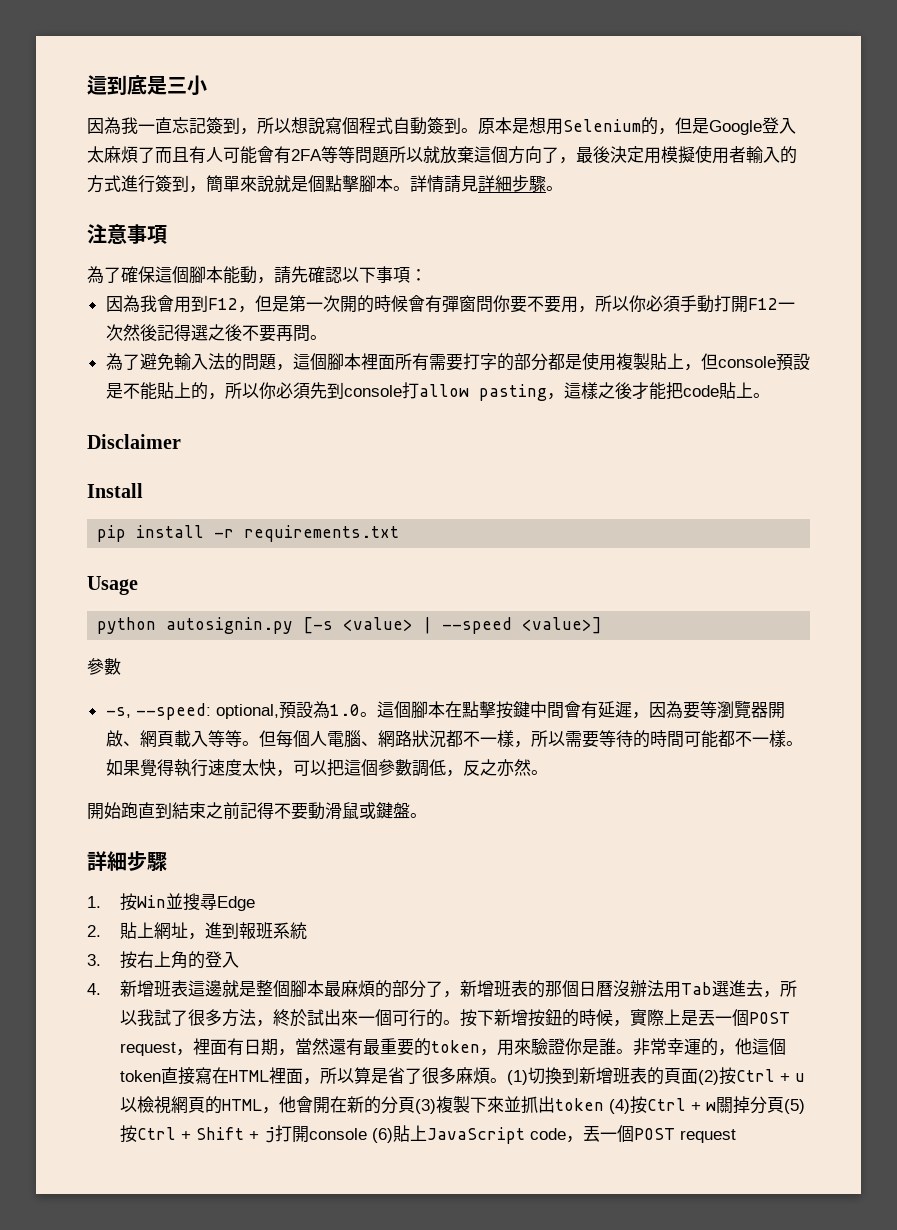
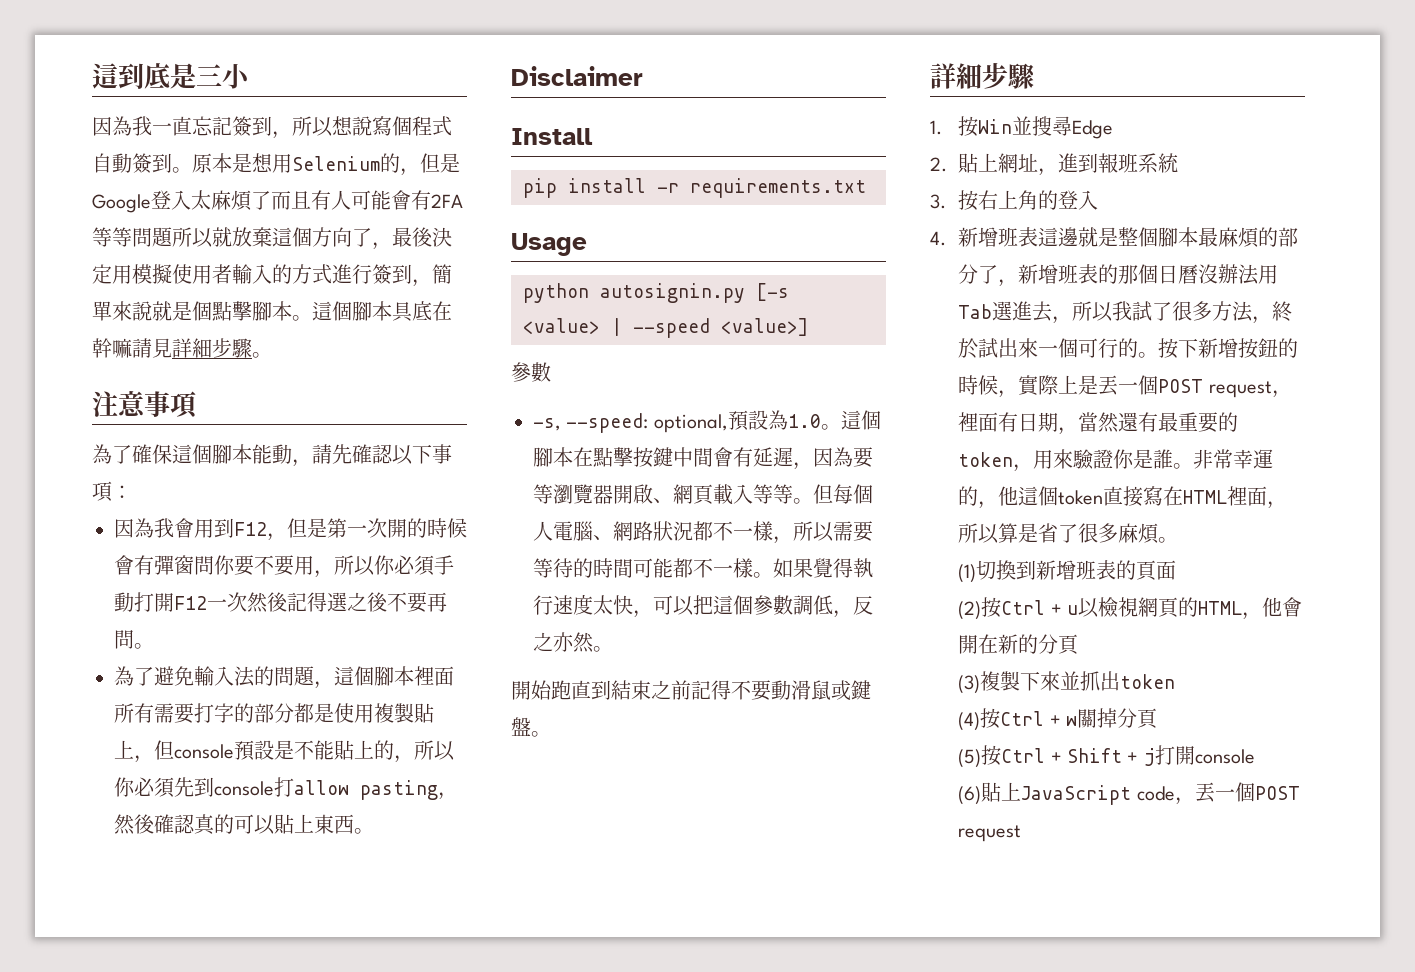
- 詳情請見詳細步驟。
+ 這個腳本具底在幹嘛請見詳細步驟。
- 為了避免輸入法的問題，這個腳本裡面所有需要打字的部分都是使用複製貼上，但console預設是不能貼上的，所以你必須先到console打allow pasting，這樣之後才能把code貼上。
+ 為了避免輸入法的問題，這個腳本裡面所有需要打字的部分都是使用複製貼上，但console預設是不能貼上的，所以你必須先到console打allow pasting，然後確認真的可以貼上東西。
- 非常幸運的，他這個token直接寫在HTML裡面，所以算是省了很多麻煩。(1)切換到新增班表的頁面(2)按Ctrl + u以檢視網頁的HTML，他會開在新的分頁(3)複製下來並抓出token (4)按Ctrl + w關掉分頁(5)按Ctrl + Shift + j打開console (6)貼上JavaScript code，丟一個POST request
+ 非常幸運的，他這個token直接寫在HTML裡面，所以算是省了很多麻煩。
+ (1)切換到新增班表的頁面
+ (2)按Ctrl + u以檢視網頁的HTML，他會開在新的分頁
+ (3)複製下來並抓出token
+ (4)按Ctrl + w關掉分頁
+ (5)按Ctrl + Shift + j打開console
+ (6)貼上JavaScript code，丟一個POST request

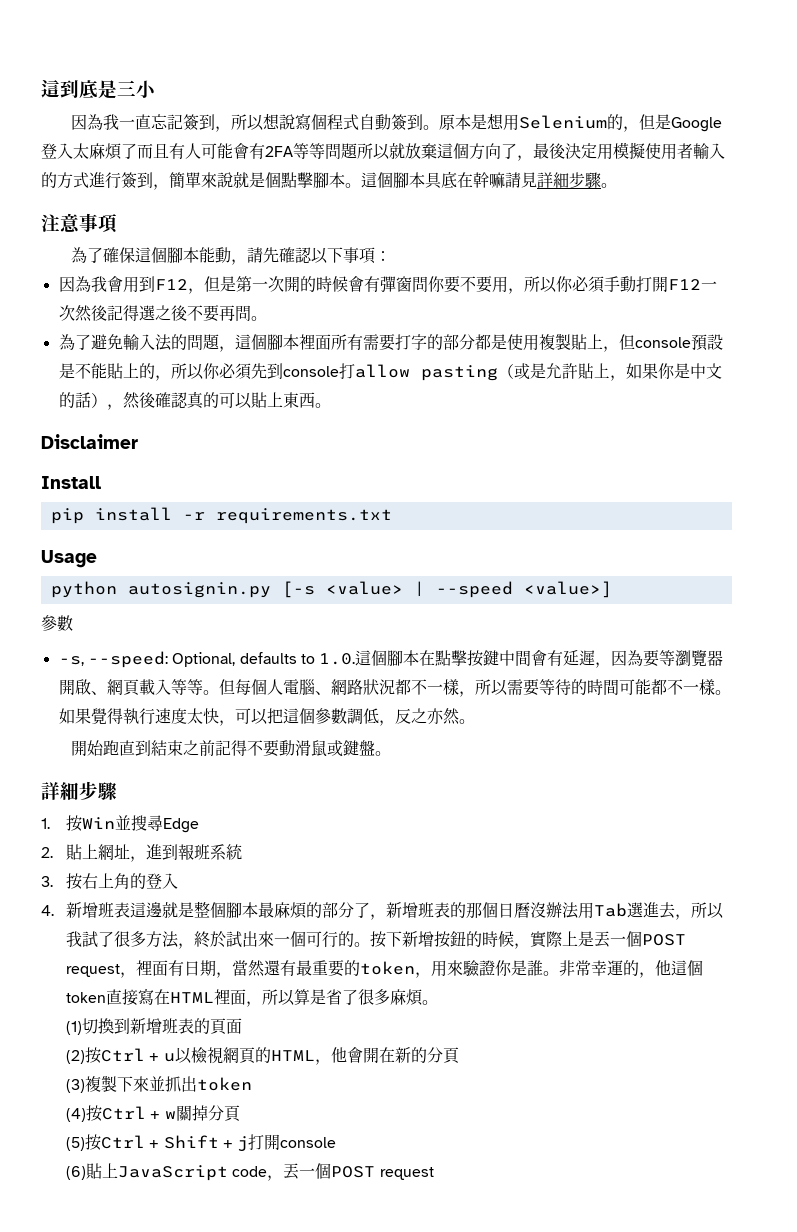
- 為了避免輸入法的問題，這個腳本裡面所有需要打字的部分都是使用複製貼上，但console預設是不能貼上的，所以你必須先到console打allow pasting，然後確認真的可以貼上東西。
+ 為了避免輸入法的問題，這個腳本裡面所有需要打字的部分都是使用複製貼上，但console預設是不能貼上的，所以你必須先到console打allow pasting（或是允許貼上，如果你是中文的話），然後確認真的可以貼上東西。
- -s, --speed: optional,預設為1.0。這個腳本在點擊按鍵中間會有延遲，因為要等瀏覽器開啟、網頁載入等等。
+ -s, --speed: Optional, defaults to 1.0.這個腳本在點擊按鍵中間會有延遲，因為要等瀏覽器開啟、網頁載入等等。

